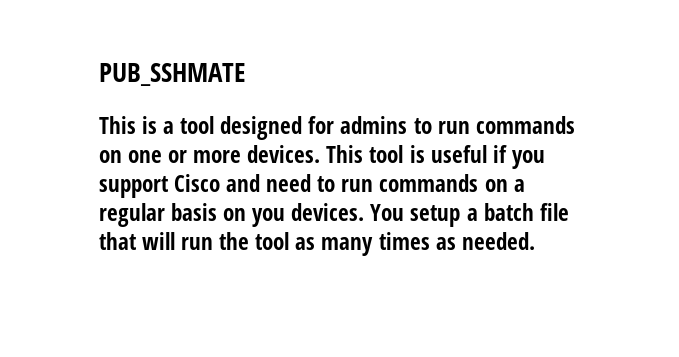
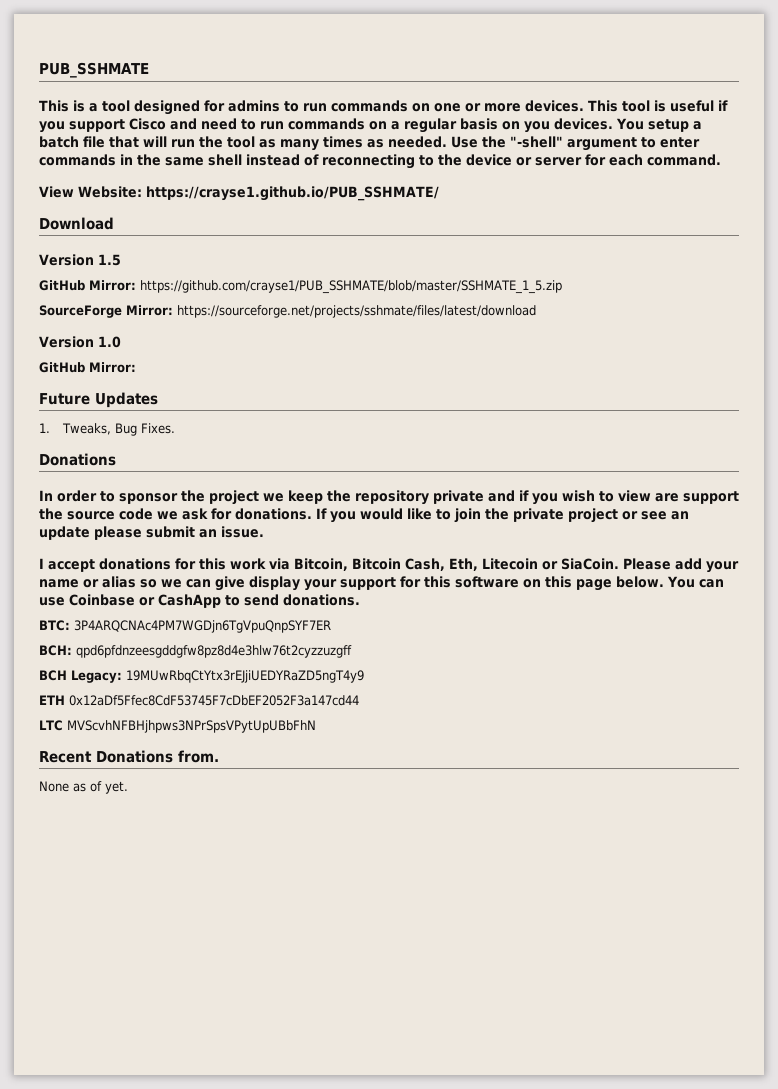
+ Use the "-shell" argument to enter commands in the same shell instead of reconnecting to the device or server for each command.
+ View Website: https://crayse1.github.io/PUB_SSHMATE/
+ Download
+ Version 1.5
+ GitHub Mirror: https://github.com/crayse1/PUB_SSHMATE/blob/master/SSHMATE_1_5.zip
+ SourceForge Mirror: https://sourceforge.net/projects/sshmate/files/latest/download
+ Version 1.0
+ GitHub Mirror:
+ Future Updates
+ 1. Tweaks, Bug Fixes.
+ Donations
+ In order to sponsor the project we keep the repository private and if you wish to view are support the source code we ask for donations. If you would like to join the private project or see an update please submit an issue.
+ I accept donations for this work via Bitcoin, Bitcoin Cash, Eth, Litecoin or SiaCoin. Please add your name or alias so we can give display your support for this software on this page below. You can use Coinbase or CashApp to send donations.
+ BTC: 3P4ARQCNAc4PM7WGDjn6TgVpuQnpSYF7ER
+ BCH: qpd6pfdnzeesgddgfw8pz8d4e3hlw76t2cyzzuzgff
+ BCH Legacy: 19MUwRbqCtYtx3rEJjiUEDYRaZD5ngT4y9
+ ETH 0x12aDf5Ffec8CdF53745F7cDbEF2052F3a147cd44
+ LTC MVScvhNFBHjhpws3NPrSpsVPytUpUBbFhN
+ Recent Donations from.
+ None as of yet.

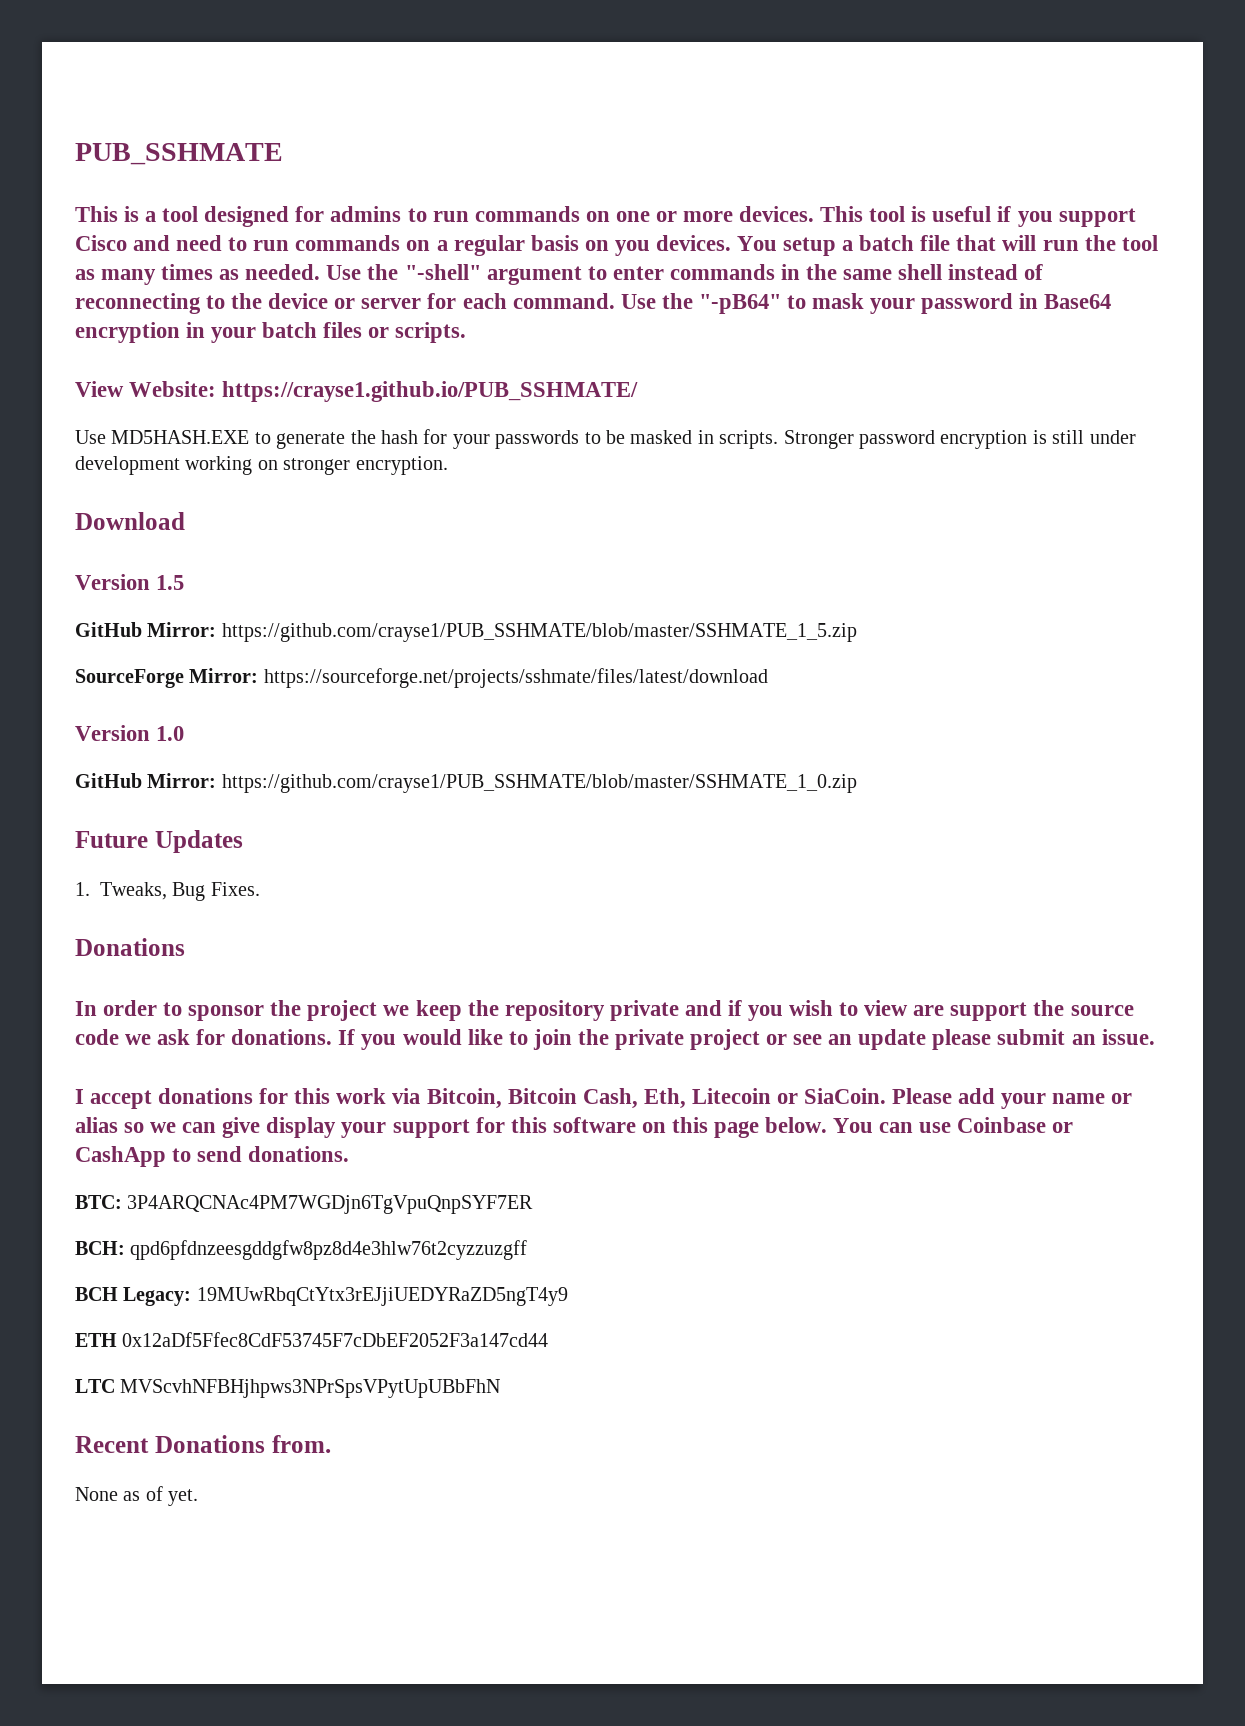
- Use the "-shell" argument to enter commands in the same shell instead of reconnecting to the device or server for each command.
+ Use the "-shell" argument to enter commands in the same shell instead of reconnecting to the device or server for each command. Use the "-pB64" to mask your password in Base64 encryption in your batch files or scripts.
  View Website: https://crayse1.github.io/PUB_SSHMATE/
+ Use MD5HASH.EXE to generate the hash for your passwords to be masked in scripts. Stronger password encryption is still under development working on stronger encryption.
  Version 1.0
- GitHub Mirror:
+ GitHub Mirror: https://github.com/crayse1/PUB_SSHMATE/blob/master/SSHMATE_1_0.zip

